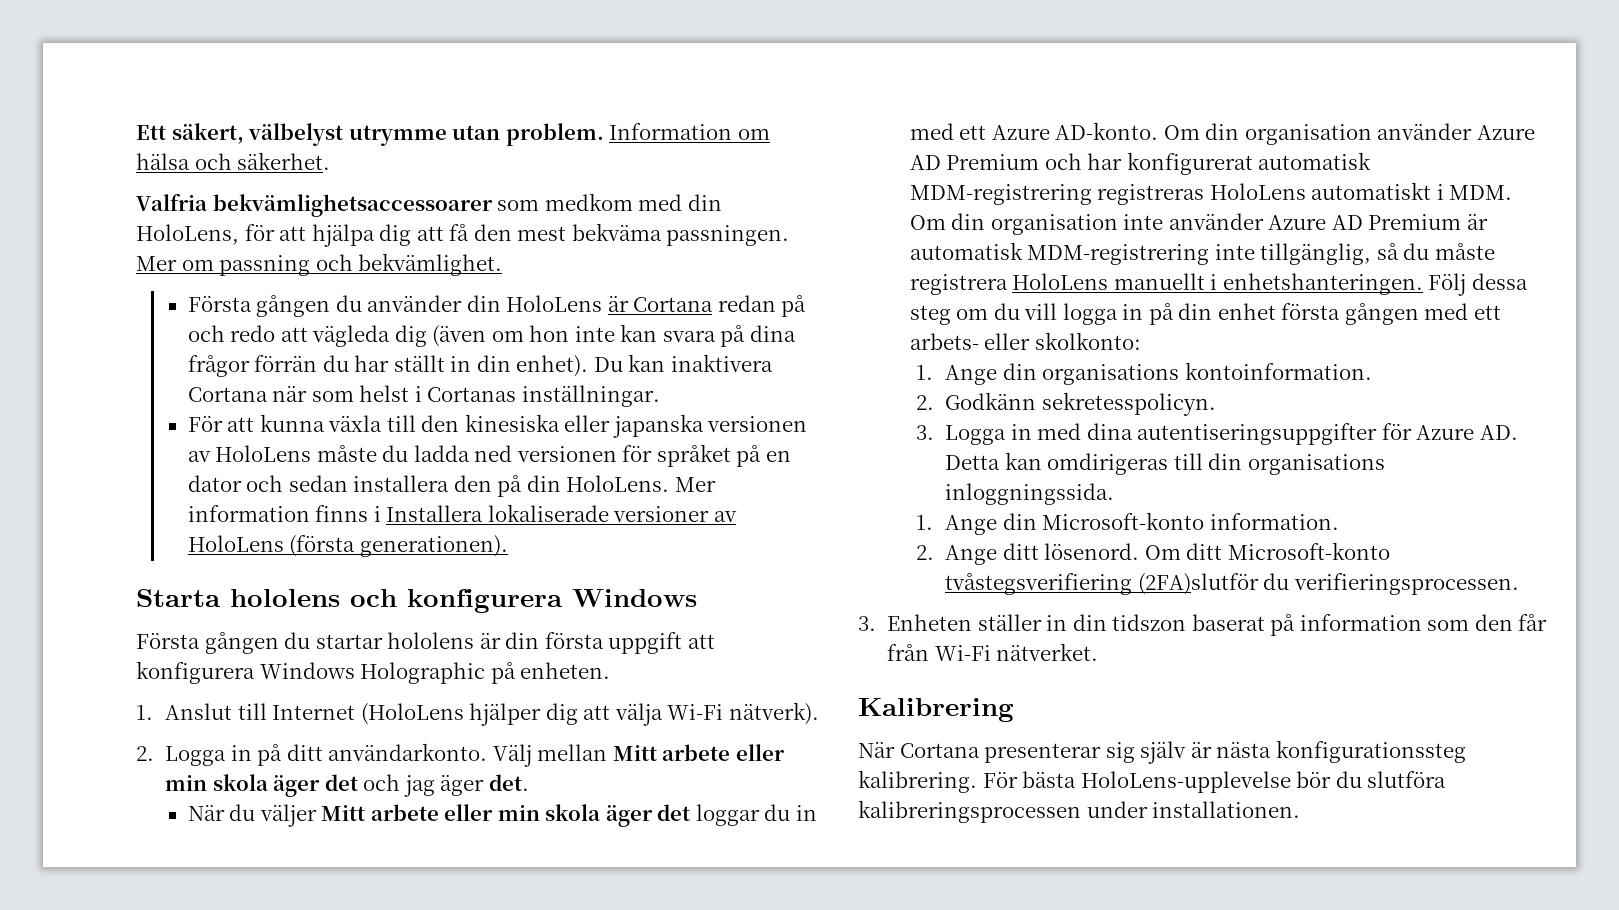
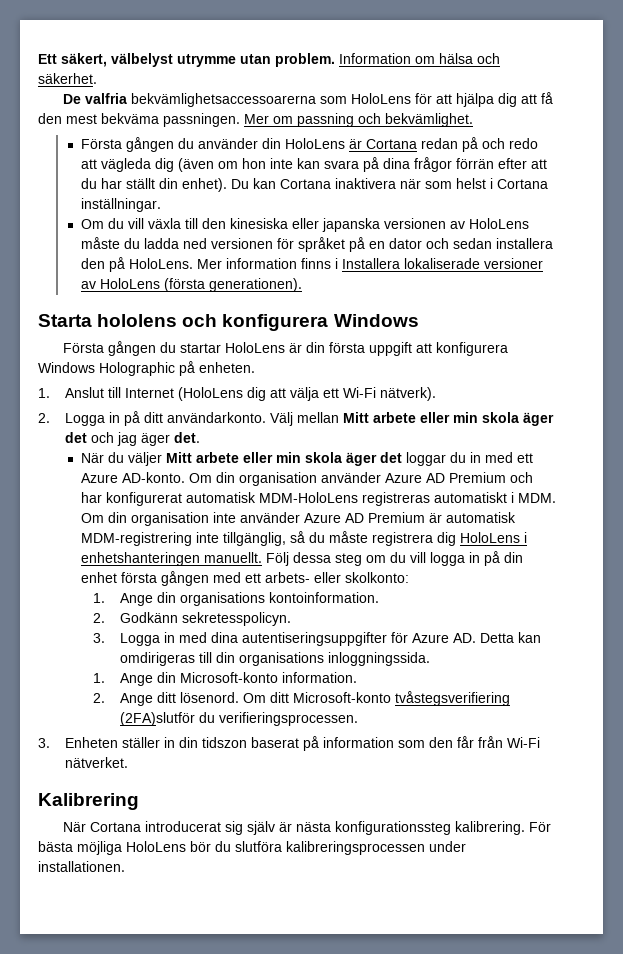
- Valfria bekvämlighetsaccessoarer som medkom med din HoloLens, för att hjälpa dig att få den mest bekväma passningen.
+ De valfria bekvämlighetsaccessoarerna som HoloLens för att hjälpa dig att få den mest bekväma passningen.
- Första gången du använder din HoloLens är Cortana redan på och redo att vägleda dig (även om hon inte kan svara på dina frågor förrän du har ställt in din enhet).
+ Första gången du använder din HoloLens är Cortana redan på och redo att vägleda dig (även om hon inte kan svara på dina frågor förrän efter att du har ställt din enhet).
- Du kan inaktivera Cortana när som helst i Cortanas inställningar.
+ Du kan Cortana inaktivera när som helst i Cortana inställningar.
- För att kunna växla till den kinesiska eller japanska versionen av HoloLens måste du ladda ned versionen för språket på en dator och sedan installera den på din HoloLens.
+ Om du vill växla till den kinesiska eller japanska versionen av HoloLens måste du ladda ned versionen för språket på en dator och sedan installera den på HoloLens.
- Första gången du startar hololens är din första uppgift att konfigurera Windows Holographic på enheten.
+ Första gången du startar HoloLens är din första uppgift att konfigurera Windows Holographic på enheten.
- 1. Anslut till Internet (HoloLens hjälper dig att välja Wi-Fi nätverk).
+ 1. Anslut till Internet (HoloLens dig att välja ett Wi-Fi nätverk).
- Om din organisation använder Azure AD Premium och har konfigurerat automatisk MDM-registrering registreras HoloLens automatiskt i MDM. Om din organisation inte använder Azure AD Premium är automatisk MDM-registrering inte tillgänglig, så du måste registrera HoloLens manuellt i enhetshanteringen.
+ Om din organisation använder Azure AD Premium och har konfigurerat automatisk MDM-HoloLens registreras automatiskt i MDM. Om din organisation inte använder Azure AD Premium är automatisk MDM-registrering inte tillgänglig, så du måste registrera dig HoloLens i enhetshanteringen manuellt.
- När Cortana presenterar sig själv är nästa konfigurationssteg kalibrering.
+ När Cortana introducerat sig själv är nästa konfigurationssteg kalibrering.
- För bästa HoloLens-upplevelse bör du slutföra kalibreringsprocessen under installationen.
+ För bästa möjliga HoloLens bör du slutföra kalibreringsprocessen under installationen.

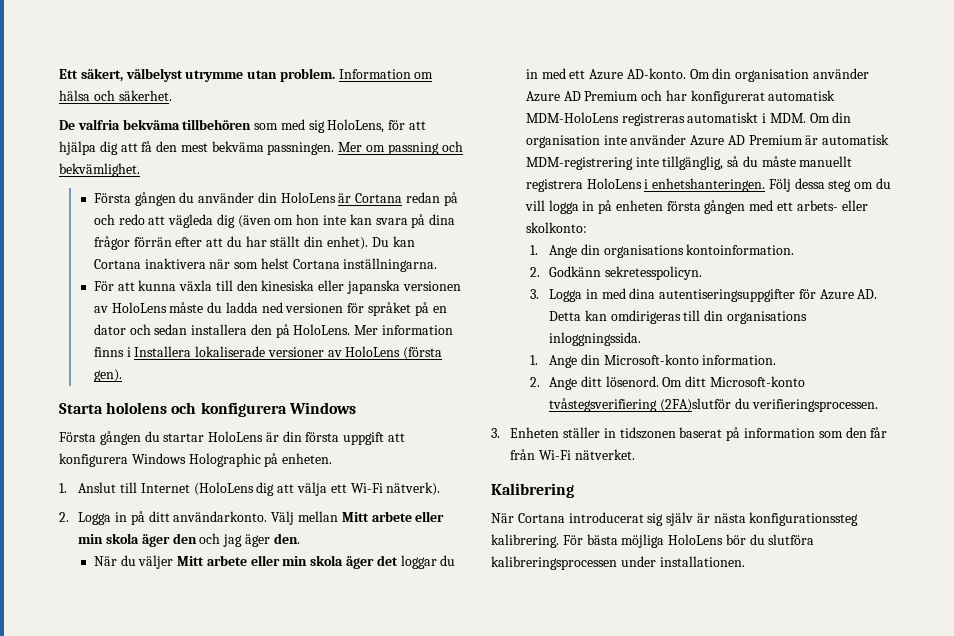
- De valfria bekvämlighetsaccessoarerna som HoloLens för att hjälpa dig att få den mest bekväma passningen.
+ De valfria bekväma tillbehören som med sig HoloLens, för att hjälpa dig att få den mest bekväma passningen.
- Du kan Cortana inaktivera när som helst i Cortana inställningar.
- Om du vill växla till den kinesiska eller japanska versionen av HoloLens måste du ladda ned versionen för språket på en dator och sedan installera den på HoloLens.
+ Du kan Cortana inaktivera när som helst Cortana inställningarna.
+ För att kunna växla till den kinesiska eller japanska versionen av HoloLens måste du ladda ned versionen för språket på en dator och sedan installera den på HoloLens.
- Mer information finns i Installera lokaliserade versioner av HoloLens (första generationen).
+ Mer information finns i Installera lokaliserade versioner av HoloLens (första gen).
- Välj mellan Mitt arbete eller min skola äger det och jag äger det.
+ Välj mellan Mitt arbete eller min skola äger den och jag äger den.
- Om din organisation använder Azure AD Premium och har konfigurerat automatisk MDM-HoloLens registreras automatiskt i MDM. Om din organisation inte använder Azure AD Premium är automatisk MDM-registrering inte tillgänglig, så du måste registrera dig HoloLens i enhetshanteringen manuellt.
+ Om din organisation använder Azure AD Premium och har konfigurerat automatisk MDM-HoloLens registreras automatiskt i MDM. Om din organisation inte använder Azure AD Premium är automatisk MDM-registrering inte tillgänglig, så du måste manuellt registrera HoloLens i enhetshanteringen.
- Följ dessa steg om du vill logga in på din enhet första gången med ett arbets- eller skolkonto:
+ Följ dessa steg om du vill logga in på enheten första gången med ett arbets- eller skolkonto:
- 3. Enheten ställer in din tidszon baserat på information som den får från Wi-Fi nätverket.
+ 3. Enheten ställer in tidszonen baserat på information som den får från Wi-Fi nätverket.

